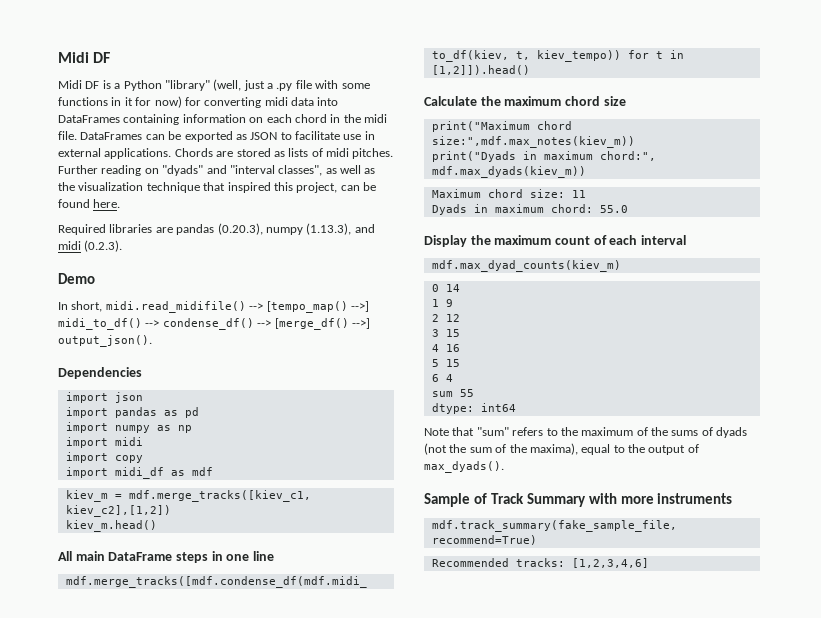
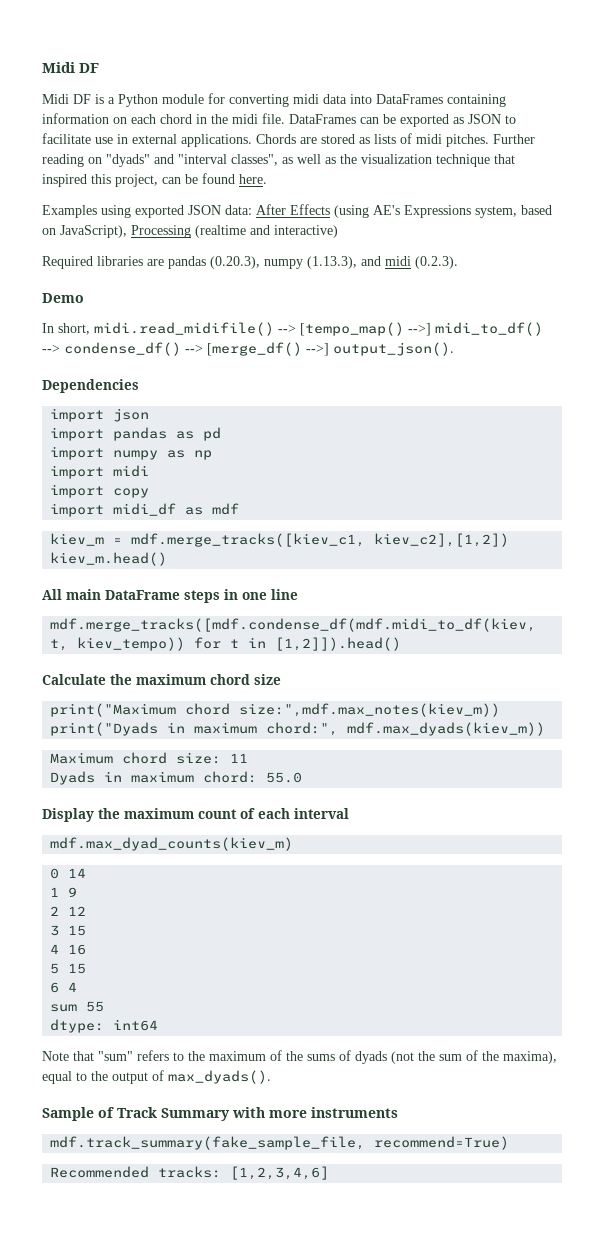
- Midi DF is a Python "library" (well, just a .py file with some functions in it for now) for converting midi data into DataFrames containing information on each chord in the midi file.
+ Midi DF is a Python module for converting midi data into DataFrames containing information on each chord in the midi file.
+ Examples using exported JSON data: After Effects (using AE's Expressions system, based on JavaScript), Processing (realtime and interactive)

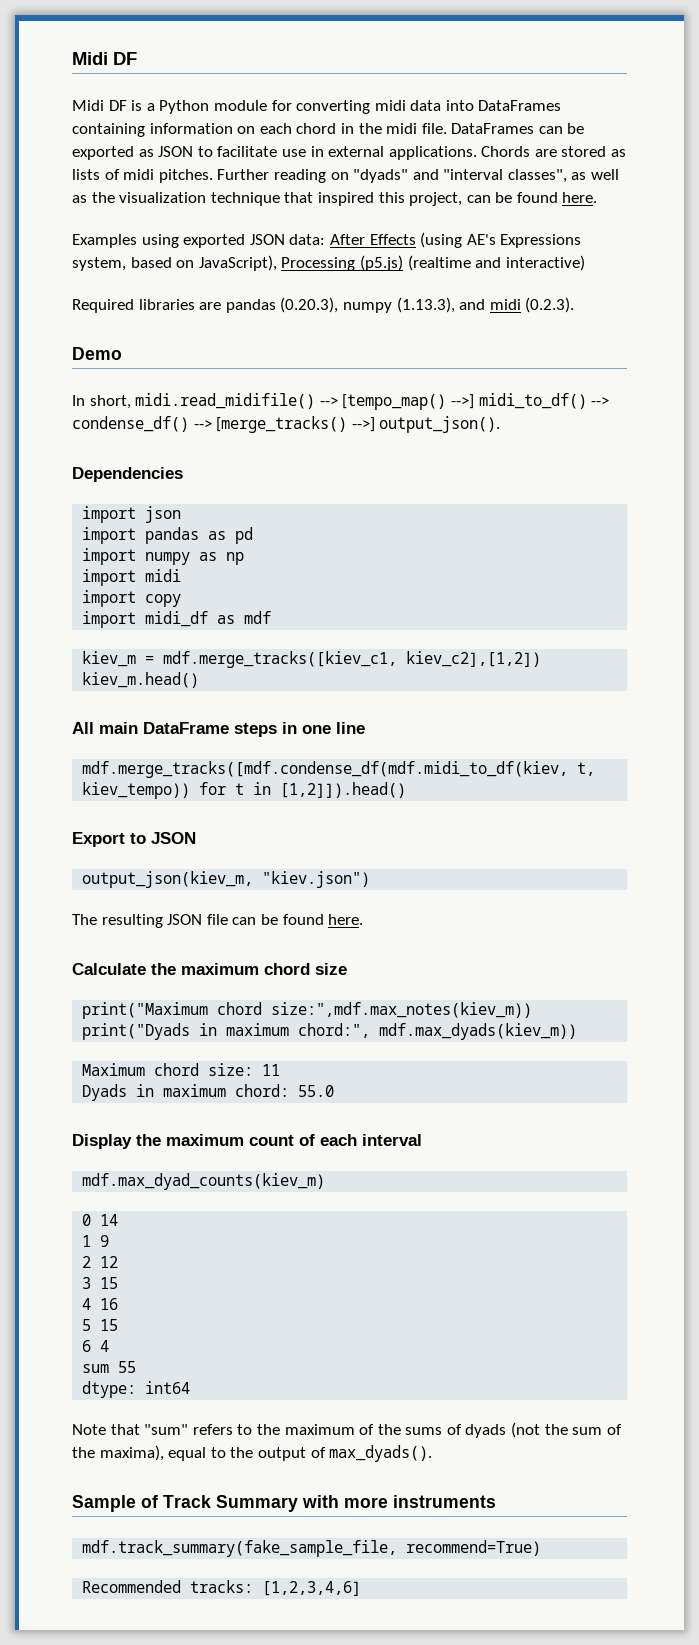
- Examples using exported JSON data: After Effects (using AE's Expressions system, based on JavaScript), Processing (realtime and interactive)
+ Examples using exported JSON data: After Effects (using AE's Expressions system, based on JavaScript), Processing (p5.js) (realtime and interactive)
- In short, midi.read_midifile() --> [tempo_map() -->] midi_to_df() --> condense_df() --> [merge_df() -->] output_json().
+ In short, midi.read_midifile() --> [tempo_map() -->] midi_to_df() --> condense_df() --> [merge_tracks() -->] output_json().
+ Export to JSON
+ output_json(kiev_m, "kiev.json")
+ The resulting JSON file can be found here.

